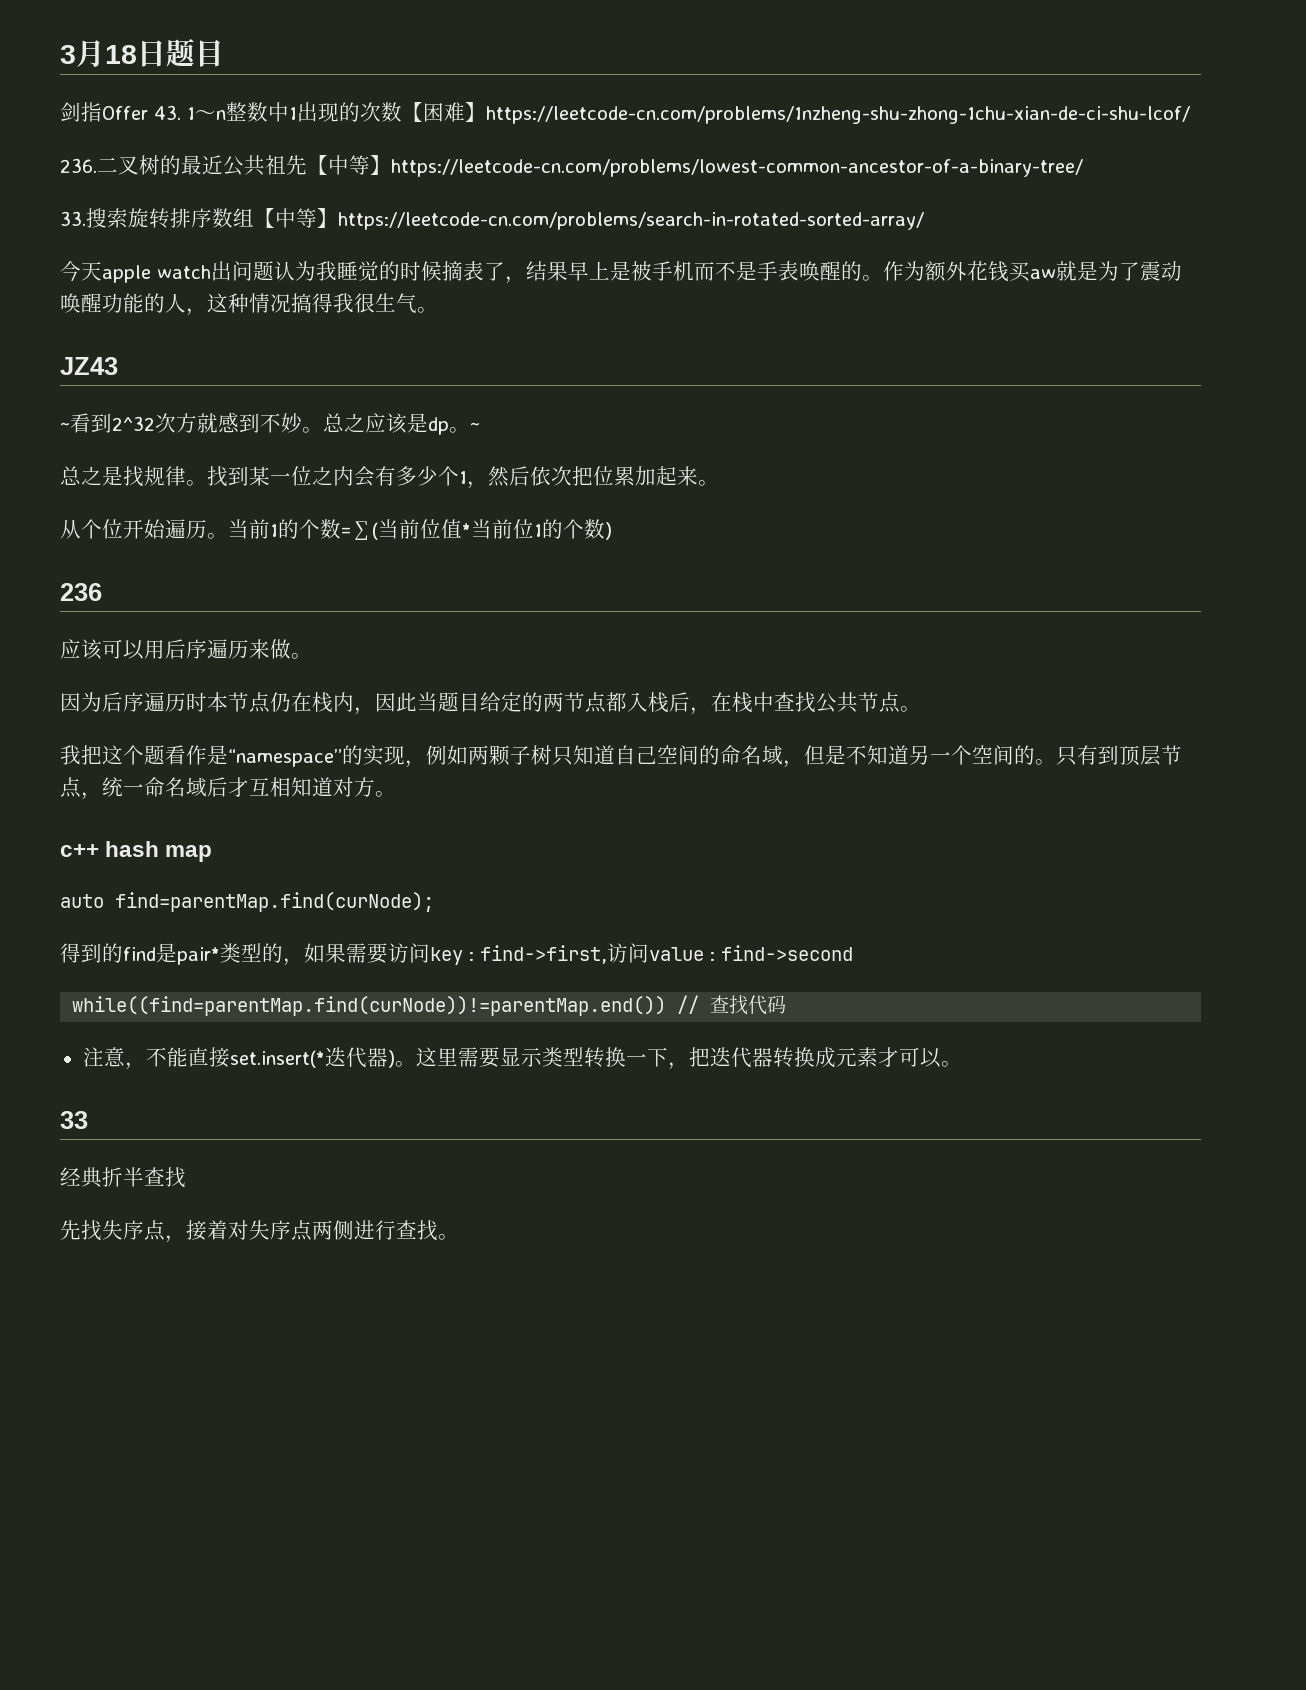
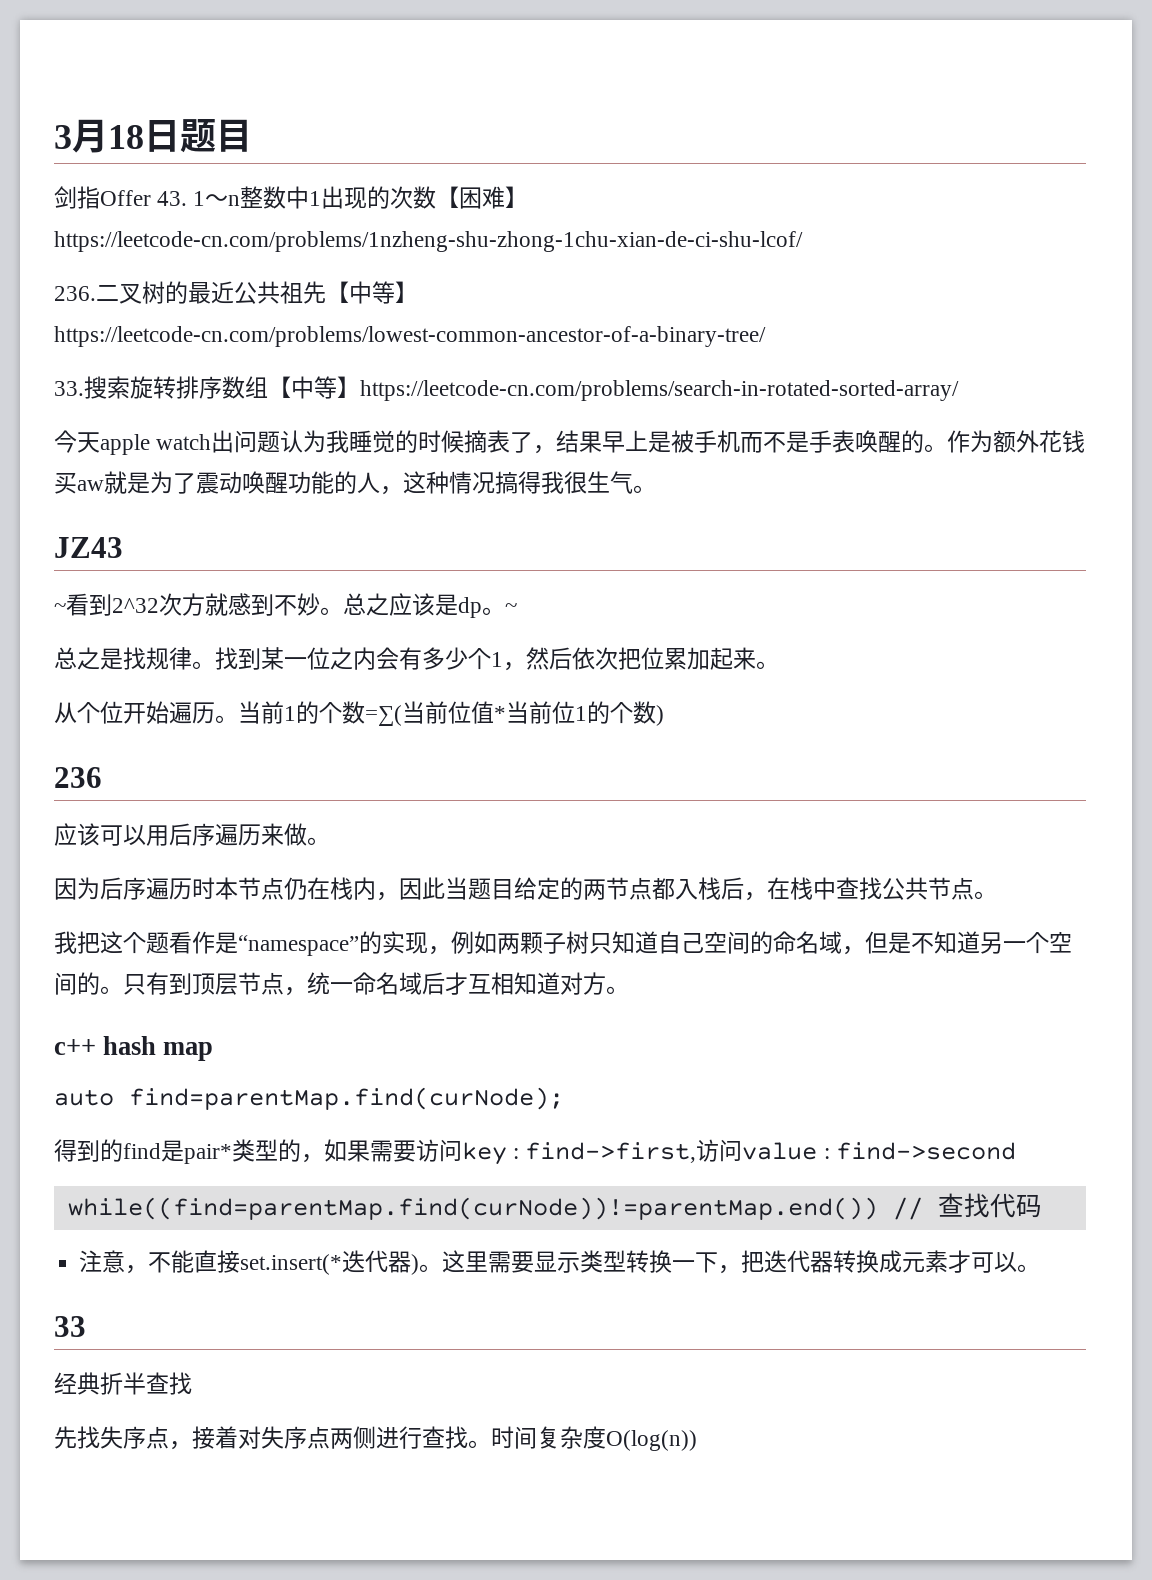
+ 时间复杂度O(log(n))

